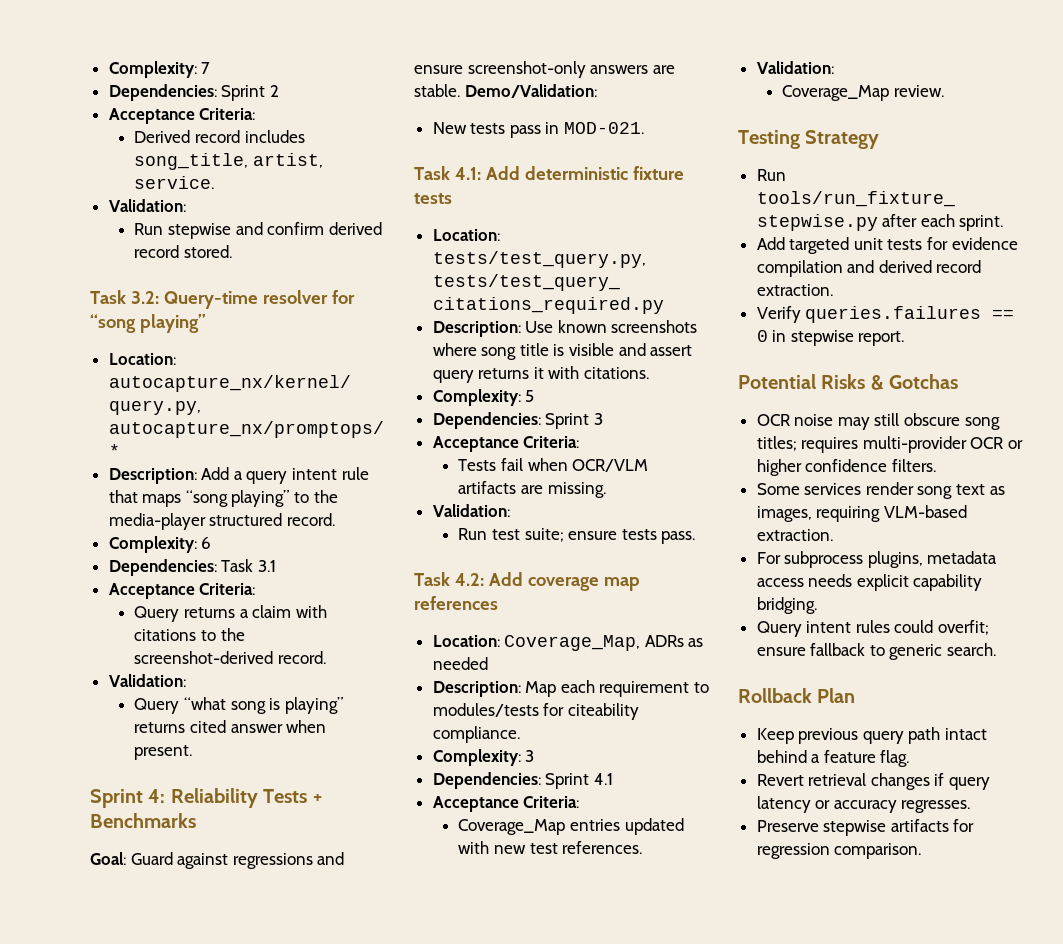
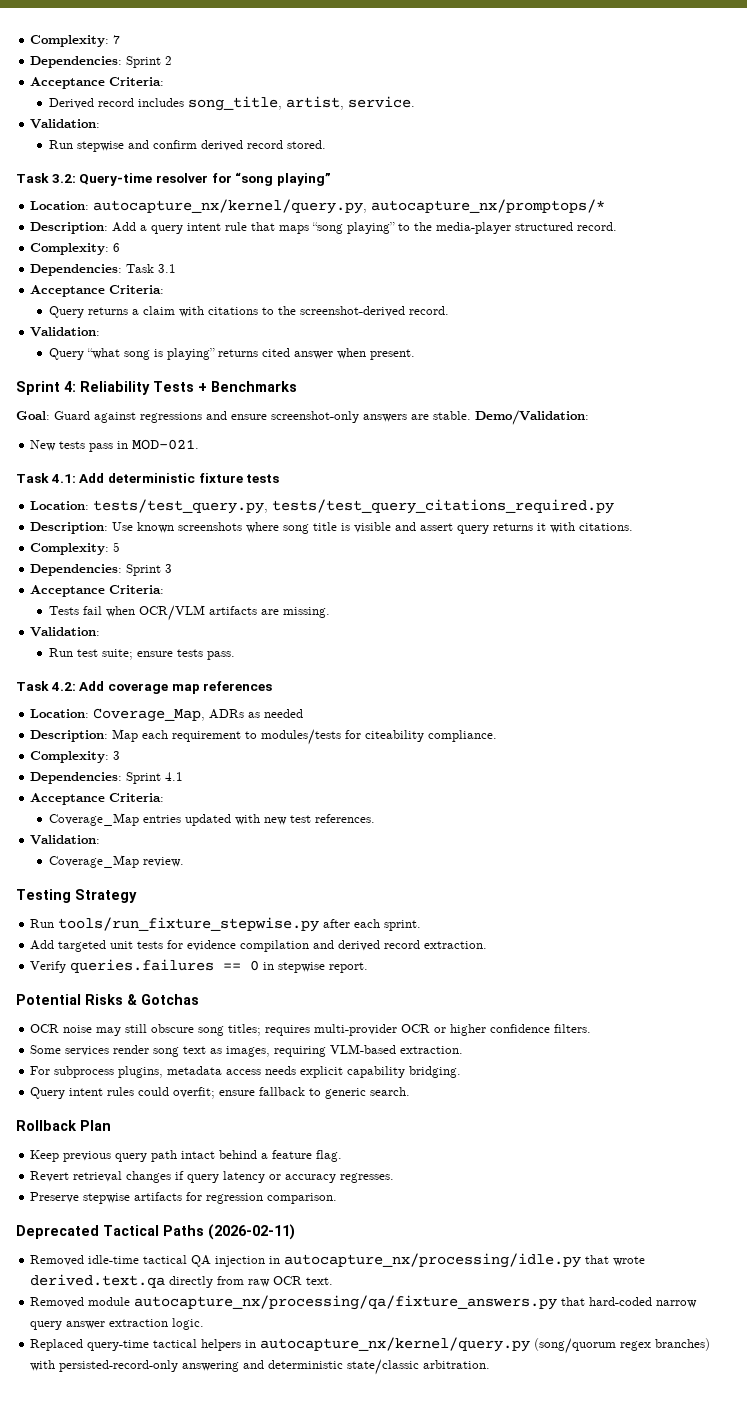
+ Deprecated Tactical Paths (2026-02-11)
+ Removed idle-time tactical QA injection in autocapture_nx/processing/idle.py that wrote derived.text.qa directly from raw OCR text.
+ Removed module autocapture_nx/processing/qa/fixture_answers.py that hard-coded narrow query answer extraction logic.
+ Replaced query-time tactical helpers in autocapture_nx/kernel/query.py (song/quorum regex branches) with persisted-record-only answering and deterministic state/classic arbitration.

